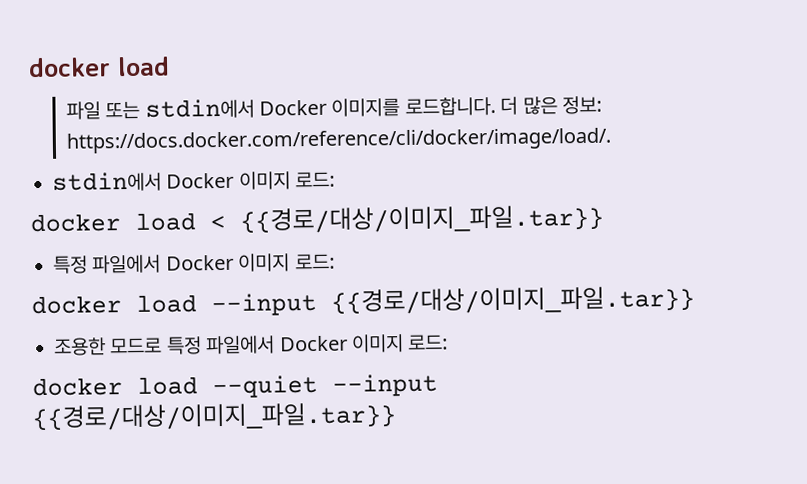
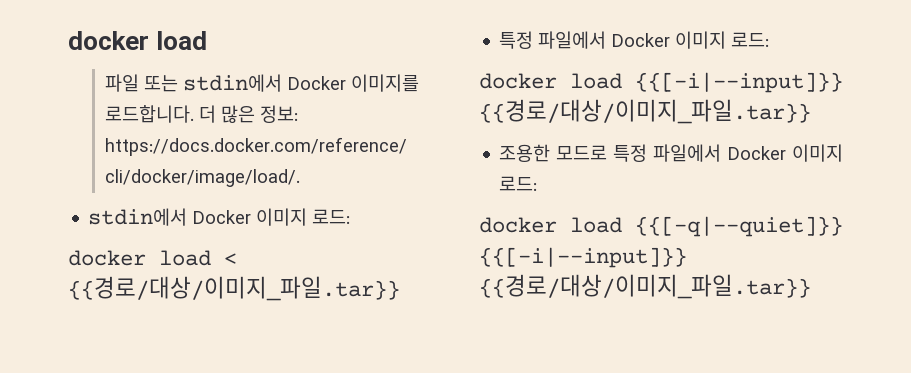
- docker load --input {{경로/대상/이미지_파일.tar}}
+ docker load {{[-i|--input]}} {{경로/대상/이미지_파일.tar}}
- docker load --quiet --input {{경로/대상/이미지_파일.tar}}
+ docker load {{[-q|--quiet]}} {{[-i|--input]}} {{경로/대상/이미지_파일.tar}}

